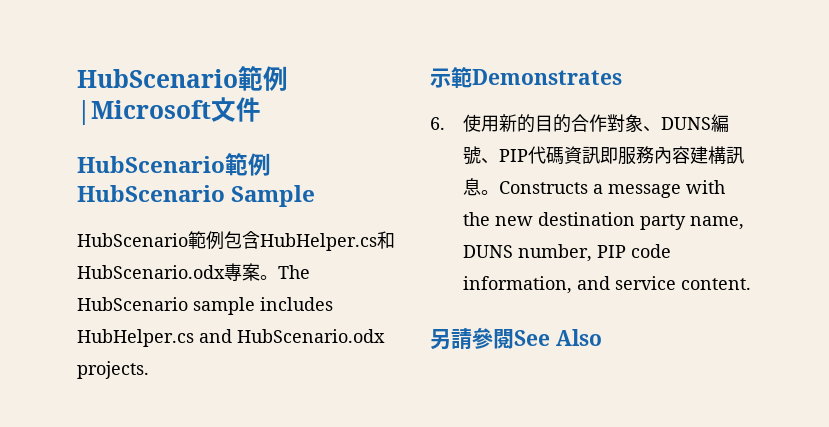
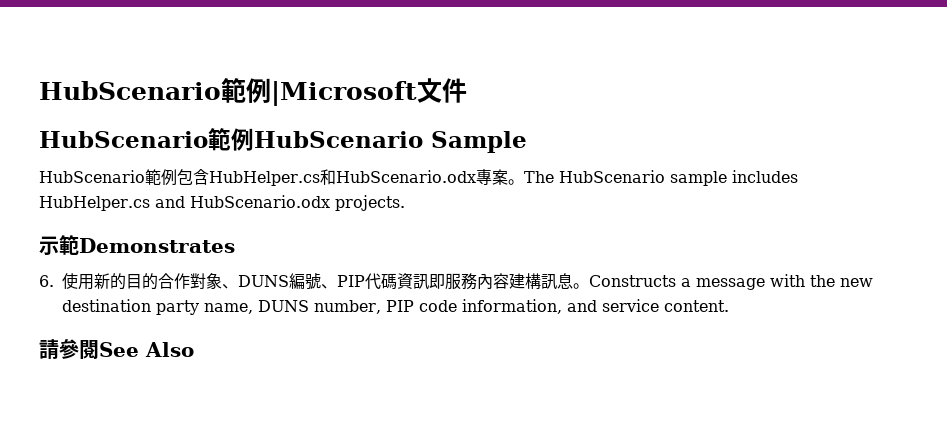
- 另請參閱See Also
+ 請參閱See Also

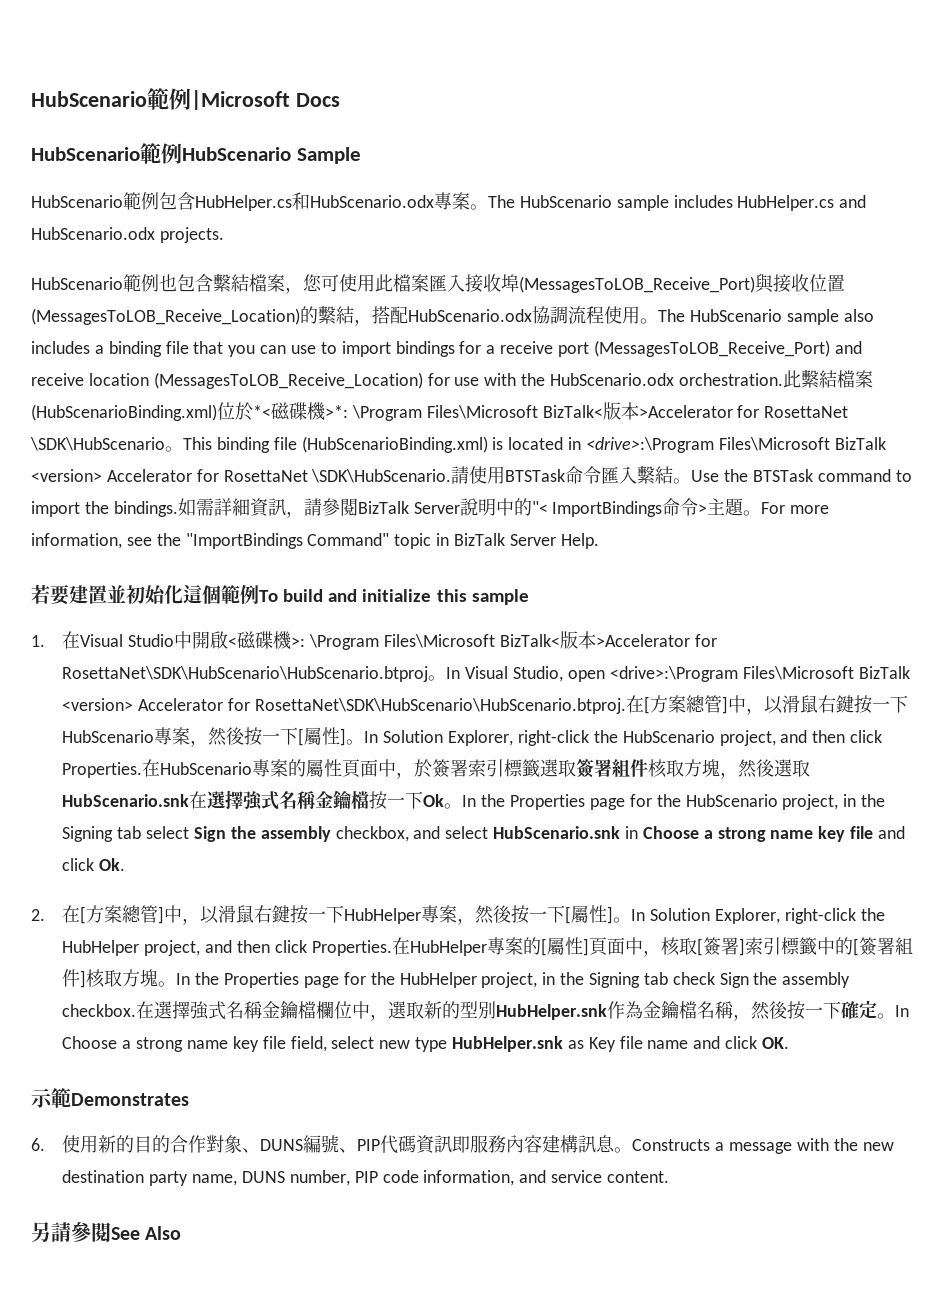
- HubScenario範例|Microsoft文件
+ HubScenario範例|Microsoft Docs
+ HubScenario範例也包含繫結檔案，您可使用此檔案匯入接收埠(MessagesToLOB_Receive_Port)與接收位置(MessagesToLOB_Receive_Location)的繫結，搭配HubScenario.odx協調流程使用。The HubScenario sample also includes a binding file that you can use to import bindings for a receive port (MessagesToLOB_Receive_Port) and receive location (MessagesToLOB_Receive_Location) for use with the HubScenario.odx orchestration.此繫結檔案(HubScenarioBinding.xml)位於*<磁碟機>*: \Program Files\Microsoft BizTalk<版本>Accelerator for RosettaNet \SDK\HubScenario。This binding file (HubScenarioBinding.xml) is located in <drive>:\Program Files\Microsoft BizTalk <version> Accelerator for RosettaNet \SDK\HubScenario.請使用BTSTask命令匯入繫結。Use the BTSTask command to import the bindings.如需詳細資訊，請參閱BizTalk Server說明中的"< ImportBindings命令>主題。For more information, see the "ImportBindings Command" topic in BizTalk Server Help.
+ 若要建置並初始化這個範例To build and initialize this sample
+ 1.在Visual Studio中開啟<磁碟機>: \Program Files\Microsoft BizTalk<版本>Accelerator for RosettaNet\SDK\HubScenario\HubScenario.btproj。In Visual Studio, open <drive>:\Program Files\Microsoft BizTalk <version> Accelerator for RosettaNet\SDK\HubScenario\HubScenario.btproj.在[方案總管]中，以滑鼠右鍵按一下HubScenario專案，然後按一下[屬性]。In Solution Explorer, right-click the HubScenario project, and then click Properties.在HubScenario專案的屬性頁面中，於簽署索引標籤選取簽署組件核取方塊，然後選取HubScenario.snk在選擇強式名稱金鑰檔按一下Ok。In the Properties page for the HubScenario project, in the Signing tab select Sign the assembly checkbox, and select HubScenario.snk in Choose a strong name key file and click Ok.
+ 2.在[方案總管]中，以滑鼠右鍵按一下HubHelper專案，然後按一下[屬性]。In Solution Explorer, right-click the HubHelper project, and then click Properties.在HubHelper專案的[屬性]頁面中，核取[簽署]索引標籤中的[簽署組件]核取方塊。In the Properties page for the HubHelper project, in the Signing tab check Sign the assembly checkbox.在選擇強式名稱金鑰檔欄位中，選取新的型別HubHelper.snk作為金鑰檔名稱，然後按一下確定。In Choose a strong name key file field, select new type HubHelper.snk as Key file name and click OK.
- 請參閱See Also
+ 另請參閱See Also

